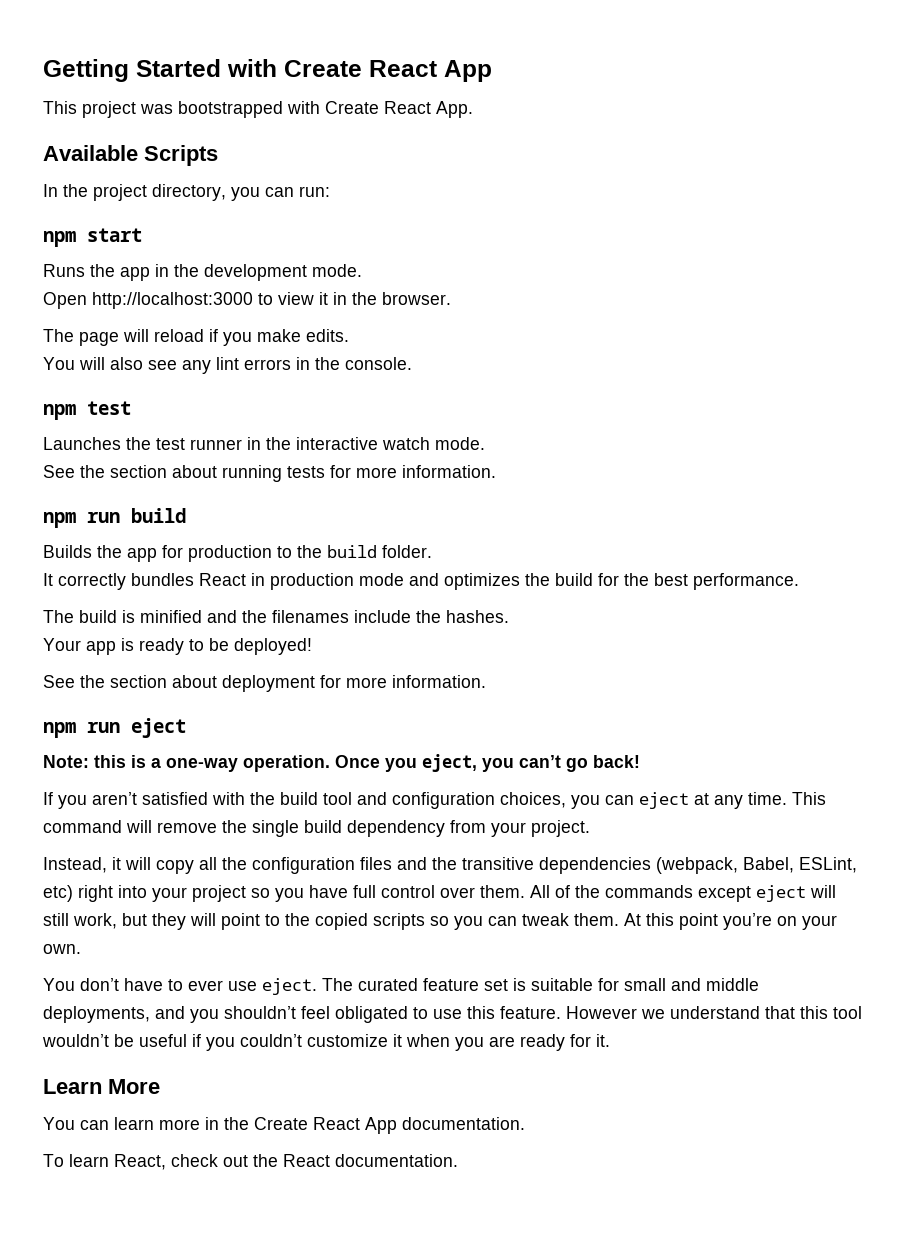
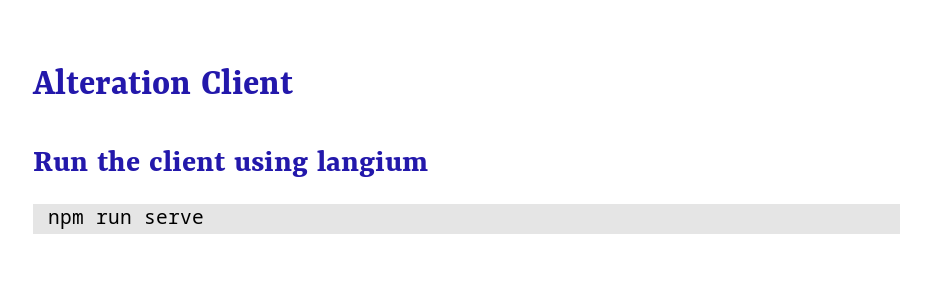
- Getting Started with Create React App
- This project was bootstrapped with Create React App.
- Available Scripts
- In the project directory, you can run:
- npm start
- Runs the app in the development mode.
- Open http://localhost:3000 to view it in the browser.
- The page will reload if you make edits.
- You will also see any lint errors in the console.
- npm test
- Launches the test runner in the interactive watch mode.
- See the section about running tests for more information.
- npm run build
- Builds the app for production to the build folder.
- It correctly bundles React in production mode and optimizes the build for the best performance.
- The build is minified and the filenames include the hashes.
- Your app is ready to be deployed!
- See the section about deployment for more information.
- npm run eject
- Note: this is a one-way operation. Once you eject, you can’t go back!
- If you aren’t satisfied with the build tool and configuration choices, you can eject at any time. This command will remove the single build dependency from your project.
- Instead, it will copy all the configuration files and the transitive dependencies (webpack, Babel, ESLint, etc) right into your project so you have full control over them. All of the commands except eject will still work, but they will point to the copied scripts so you can tweak them. At this point you’re on your own.
- You don’t have to ever use eject. The curated feature set is suitable for small and middle deployments, and you shouldn’t feel obligated to use this feature. However we understand that this tool wouldn’t be useful if you couldn’t customize it when you are ready for it.
- Learn More
- You can learn more in the Create React App documentation.
- To learn React, check out the React documentation.
+ Alteration Client
+ Run the client using langium
+ npm run serve

